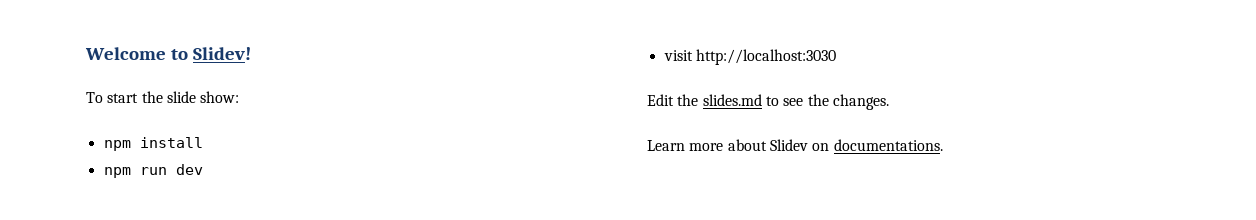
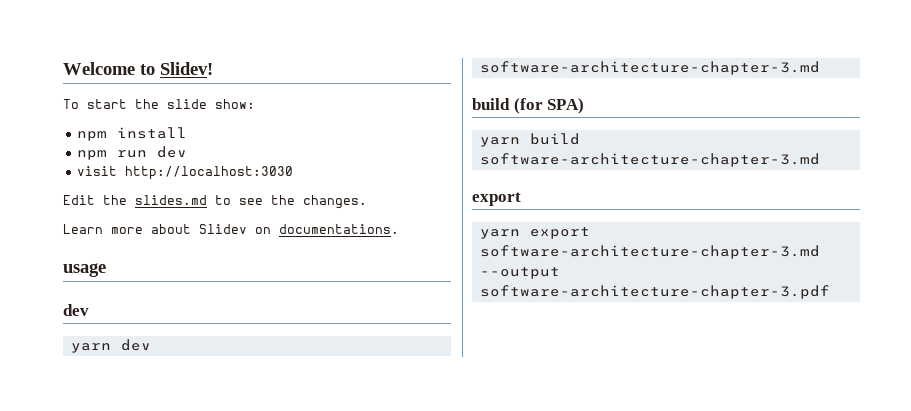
+ usage
+ dev
+ yarn dev software-architecture-chapter-3.md
+ build (for SPA)
+ yarn build software-architecture-chapter-3.md
+ export
+ yarn export software-architecture-chapter-3.md --output software-architecture-chapter-3.pdf

